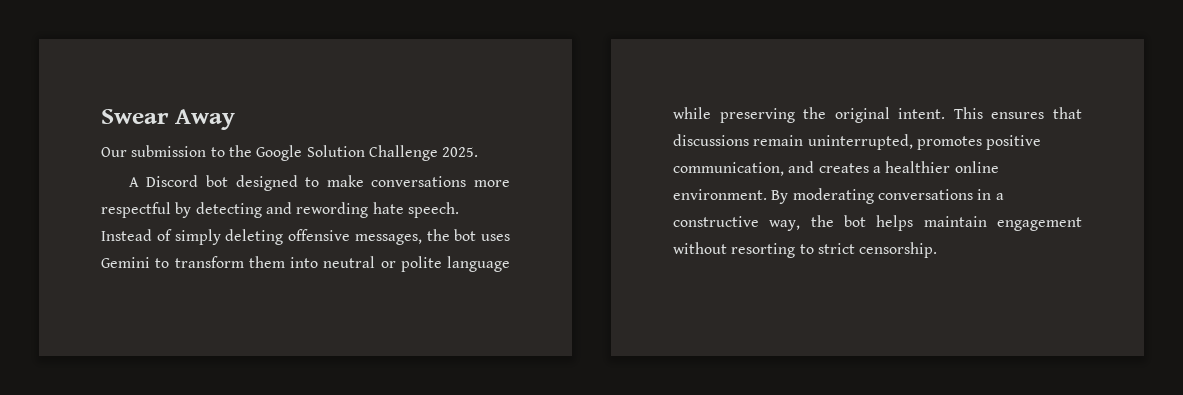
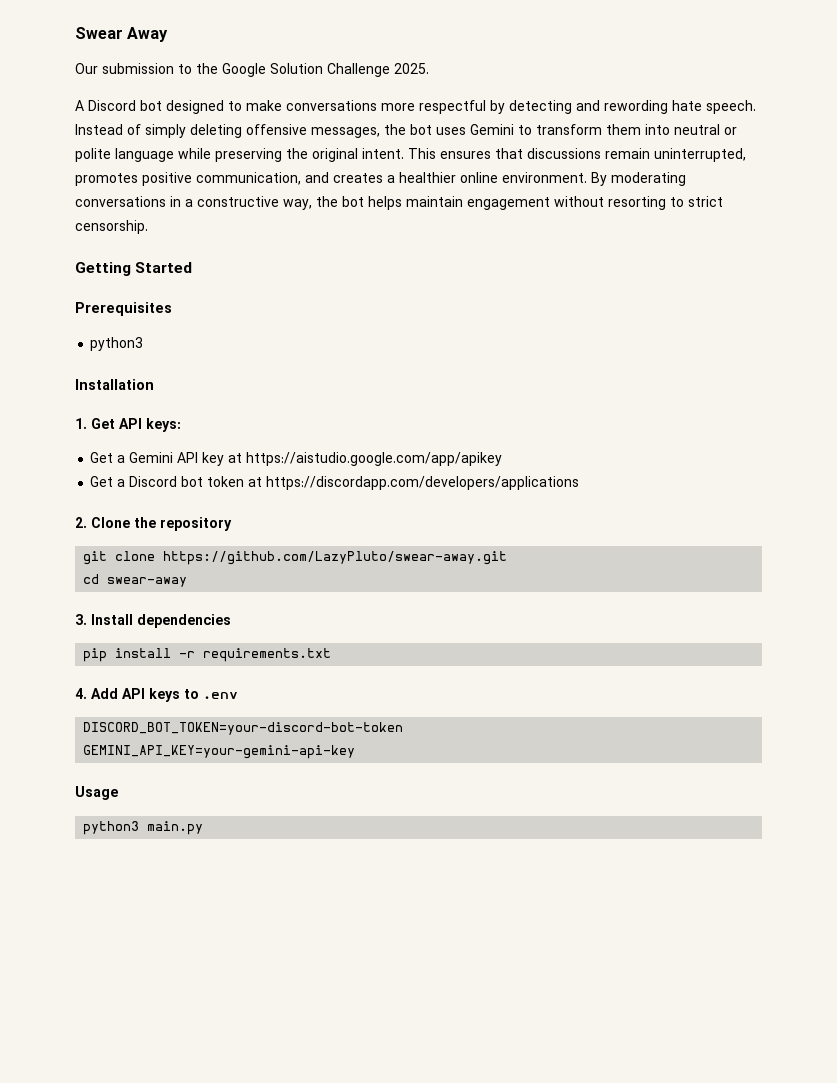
+ Getting Started
+ Prerequisites
+ python3
+ Installation
+ 1. Get API keys:
+ Get a Gemini API key at https://aistudio.google.com/app/apikey
+ Get a Discord bot token at https://discordapp.com/developers/applications
+ 2. Clone the repository
+ git clone https://github.com/LazyPluto/swear-away.git
+ cd swear-away
+ 3. Install dependencies
+ pip install -r requirements.txt
+ 4. Add API keys to .env
+ DISCORD_BOT_TOKEN=your-discord-bot-token
+ GEMINI_API_KEY=your-gemini-api-key
+ Usage
+ python3 main.py

